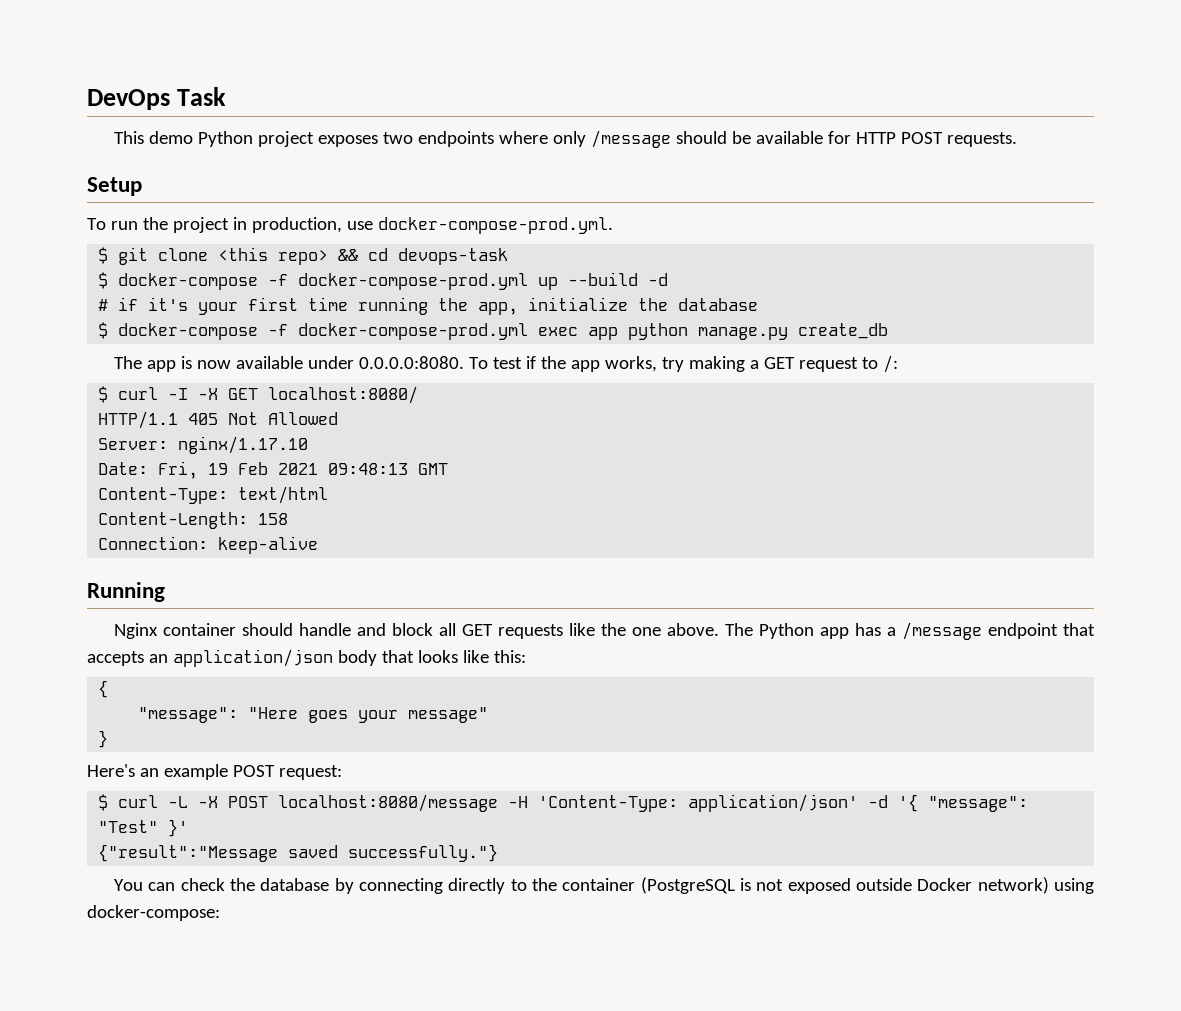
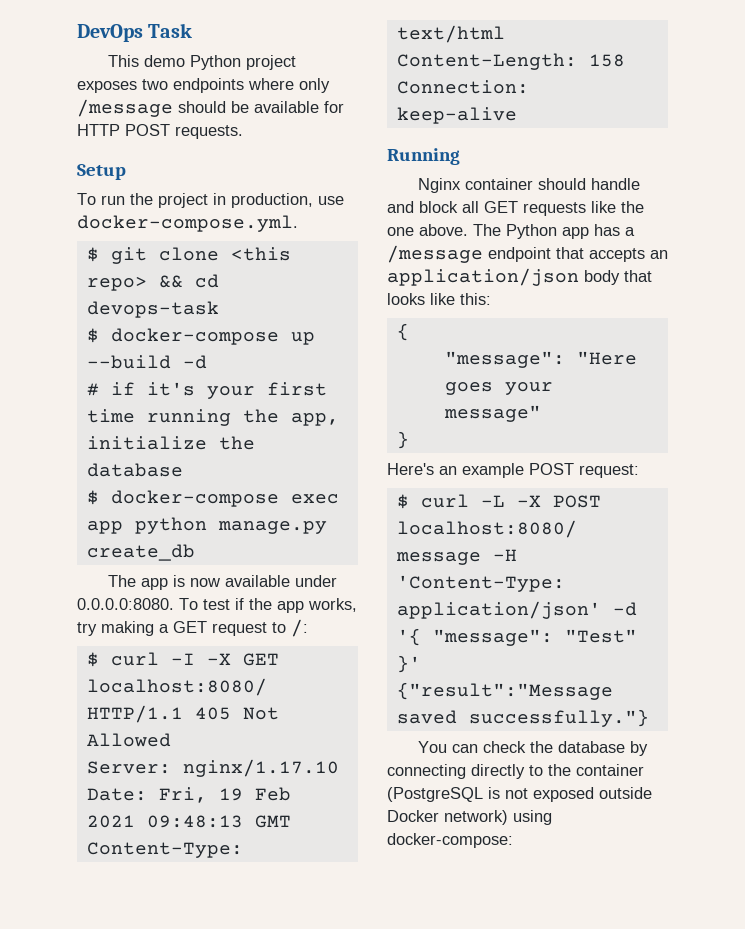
- To run the project in production, use docker-compose-prod.yml.
+ To run the project in production, use docker-compose.yml.
- $ docker-compose -f docker-compose-prod.yml up --build -d
+ $ docker-compose up --build -d
- $ docker-compose -f docker-compose-prod.yml exec app python manage.py create_db
+ $ docker-compose exec app python manage.py create_db

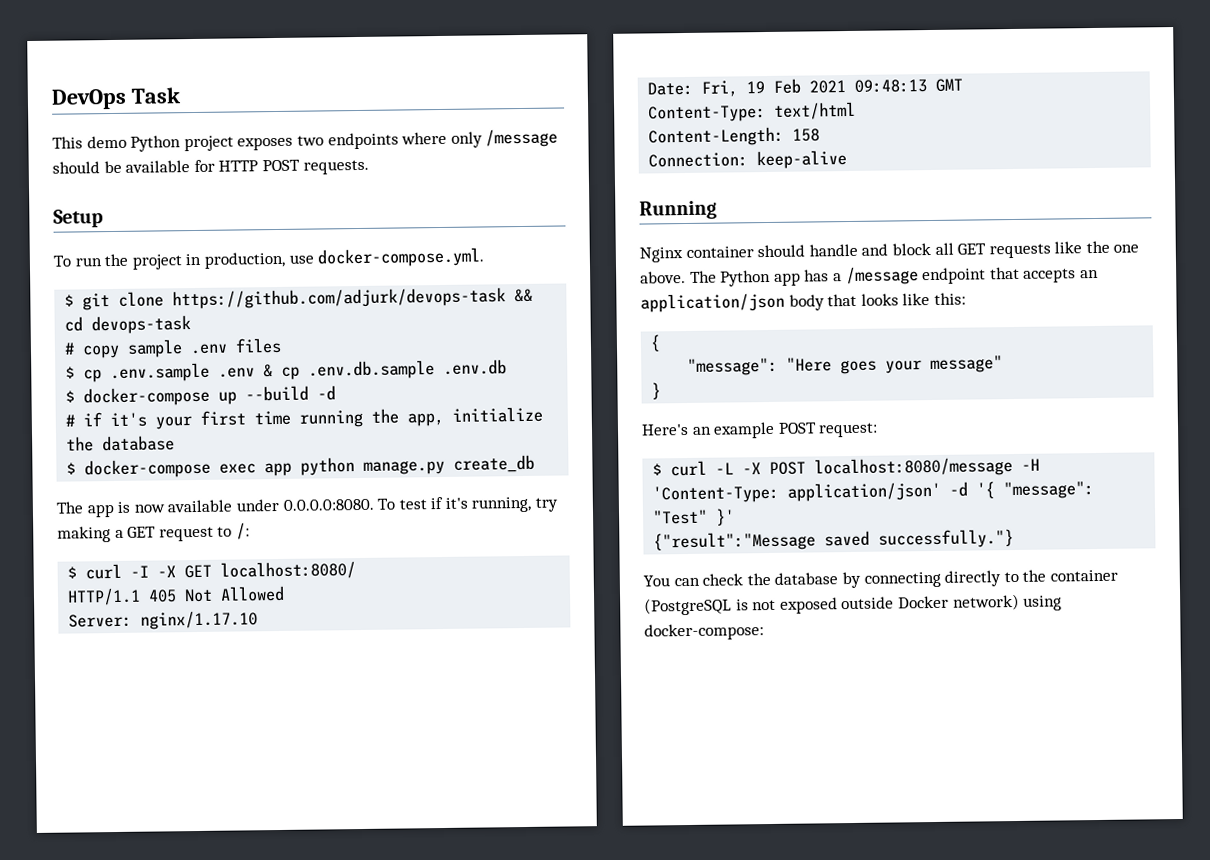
- $ git clone <this repo> && cd devops-task
+ $ git clone https://github.com/adjurk/devops-task && cd devops-task
+ # copy sample .env files
+ $ cp .env.sample .env & cp .env.db.sample .env.db
- The app is now available under 0.0.0.0:8080. To test if the app works, try making a GET request to /:
+ The app is now available under 0.0.0.0:8080. To test if it's running, try making a GET request to /:

